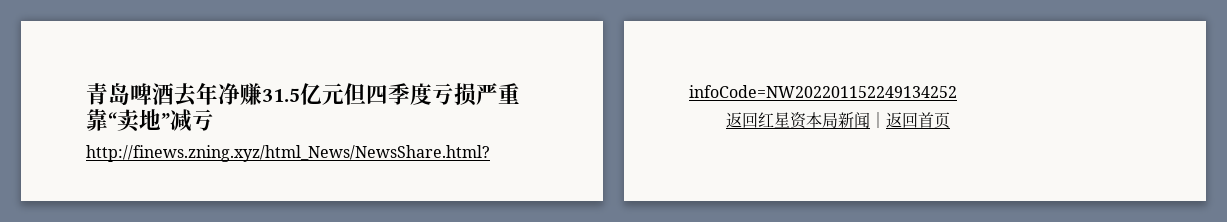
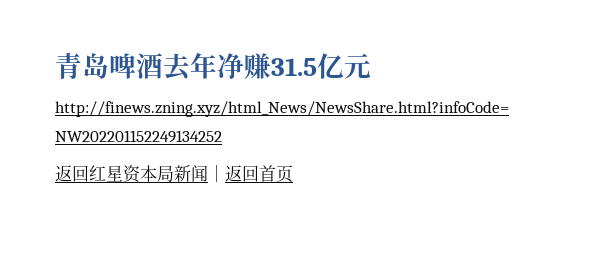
- 青岛啤酒去年净赚31.5亿元但四季度亏损严重靠“卖地”减亏
+ 青岛啤酒去年净赚31.5亿元

